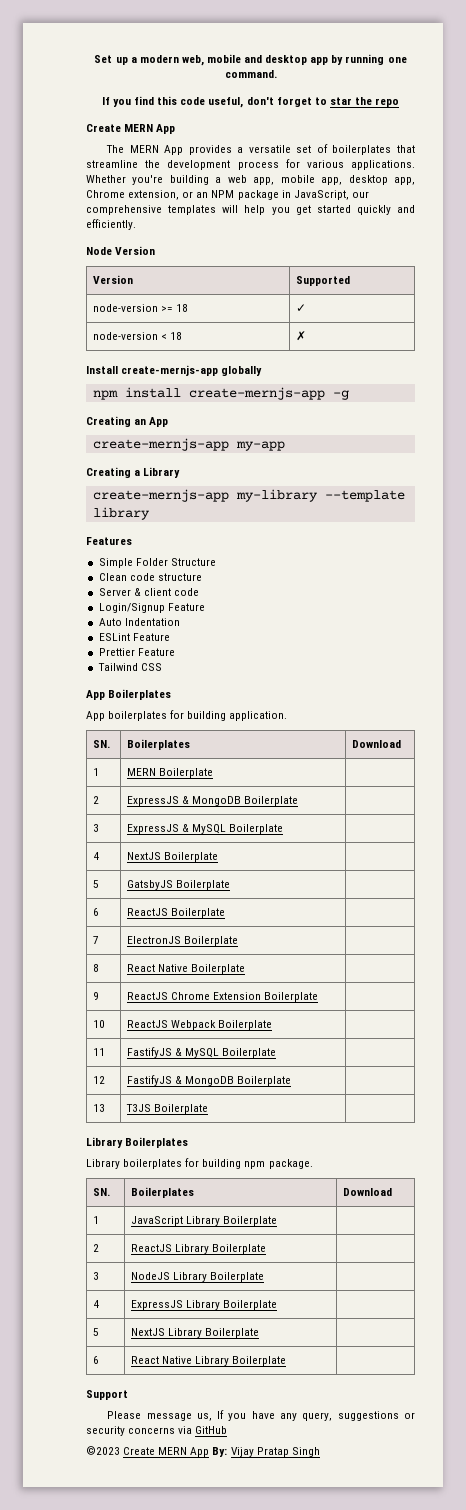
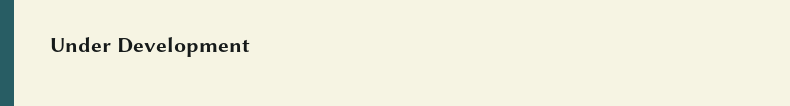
- Set up a modern web, mobile and desktop app by running one command.
- If you find this code useful, don't forget to star the repo
- Create MERN App
- The MERN App provides a versatile set of boilerplates that streamline the development process for various applications. Whether you're building a web app, mobile app, desktop app, Chrome extension, or an NPM package in JavaScript, our comprehensive templates will help you get started quickly and efficiently.
- Node Version
- Version | Supported
- node-version >= 18 | ✓
- node-version < 18 | ✗
- Install create-mernjs-app globally
- npm install create-mernjs-app -g
- Creating an App
- create-mernjs-app my-app
- Creating a Library
- create-mernjs-app my-library --template library
- Features
- Simple Folder Structure
- Clean code structure
- Server & client code
- Login/Signup Feature
- Auto Indentation
- ESLint Feature
- Prettier Feature
- Tailwind CSS
- App Boilerplates
- App boilerplates for building application.
- SN. | Boilerplates | Download
- 1 | MERN Boilerplate |
- 2 | ExpressJS & MongoDB Boilerplate |
- 3 | ExpressJS & MySQL Boilerplate |
- 4 | NextJS Boilerplate |
- 5 | GatsbyJS Boilerplate |
- 6 | ReactJS Boilerplate |
- 7 | ElectronJS Boilerplate |
- 8 | React Native Boilerplate |
- 9 | ReactJS Chrome Extension Boilerplate |
- 10 | ReactJS Webpack Boilerplate |
- 11 | FastifyJS & MySQL Boilerplate |
- 12 | FastifyJS & MongoDB Boilerplate |
- 13 | T3JS Boilerplate |
- Library Boilerplates
- Library boilerplates for building npm package.
- SN. | Boilerplates | Download
- 1 | JavaScript Library Boilerplate |
- 2 | ReactJS Library Boilerplate |
- 3 | NodeJS Library Boilerplate |
- 4 | ExpressJS Library Boilerplate |
- 5 | NextJS Library Boilerplate |
- 6 | React Native Library Boilerplate |
- Support
- Please message us, If you have any query, suggestions or security concerns via GitHub
- ©2023 Create MERN App By: Vijay Pratap Singh
+ Under Development

